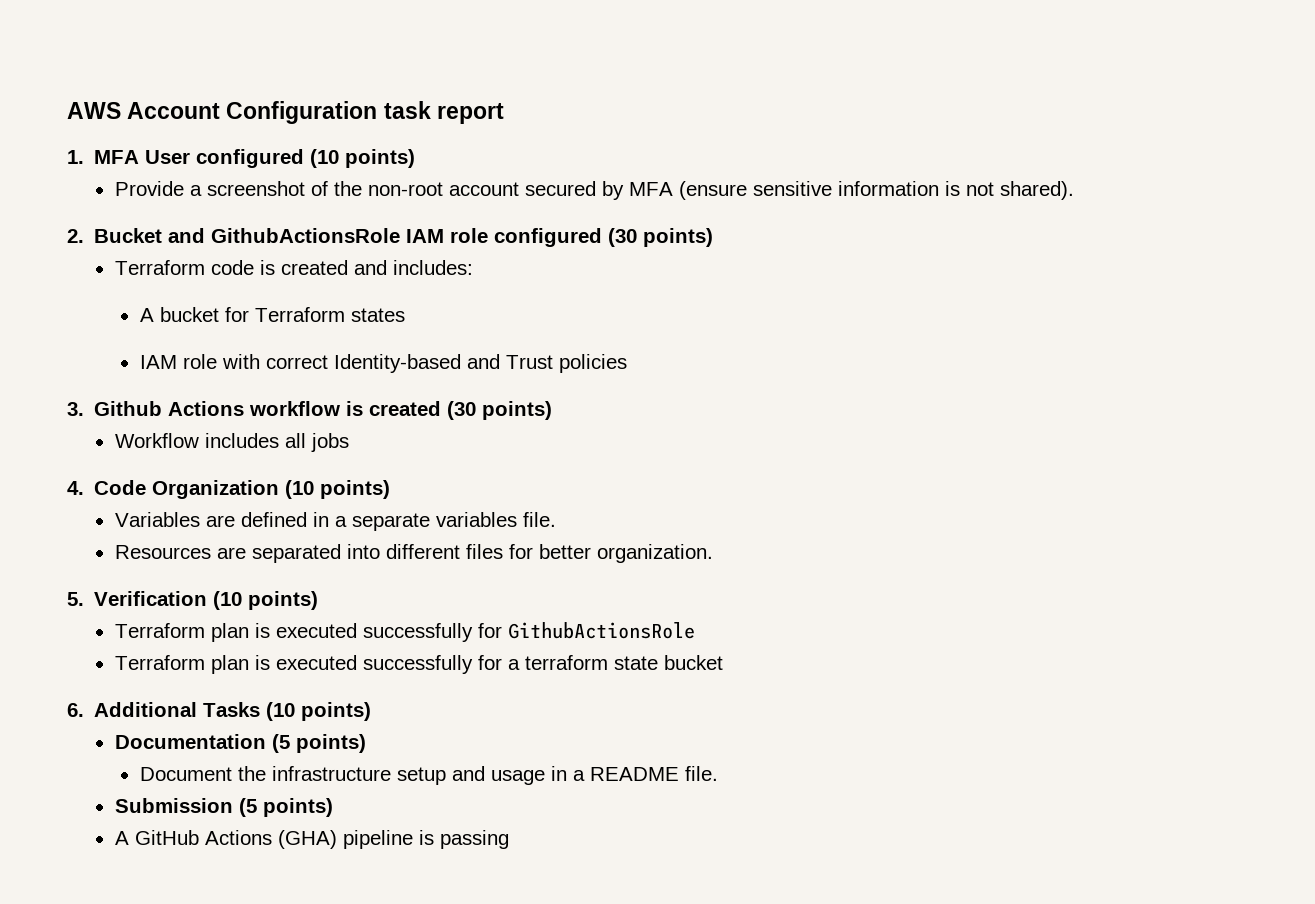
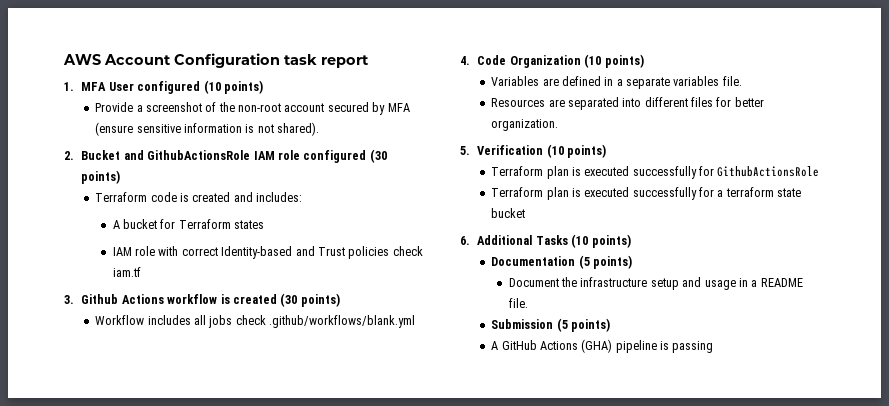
- IAM role with correct Identity-based and Trust policies
+ IAM role with correct Identity-based and Trust policies check iam.tf
- Workflow includes all jobs
+ Workflow includes all jobs check .github/workflows/blank.yml

